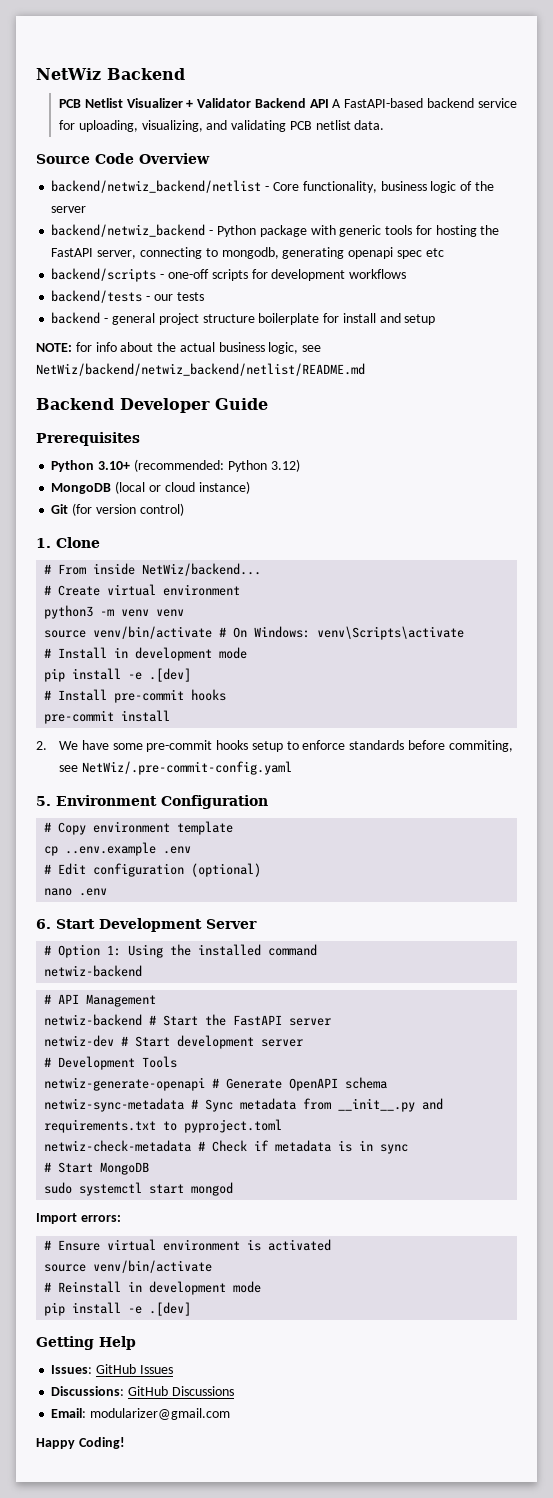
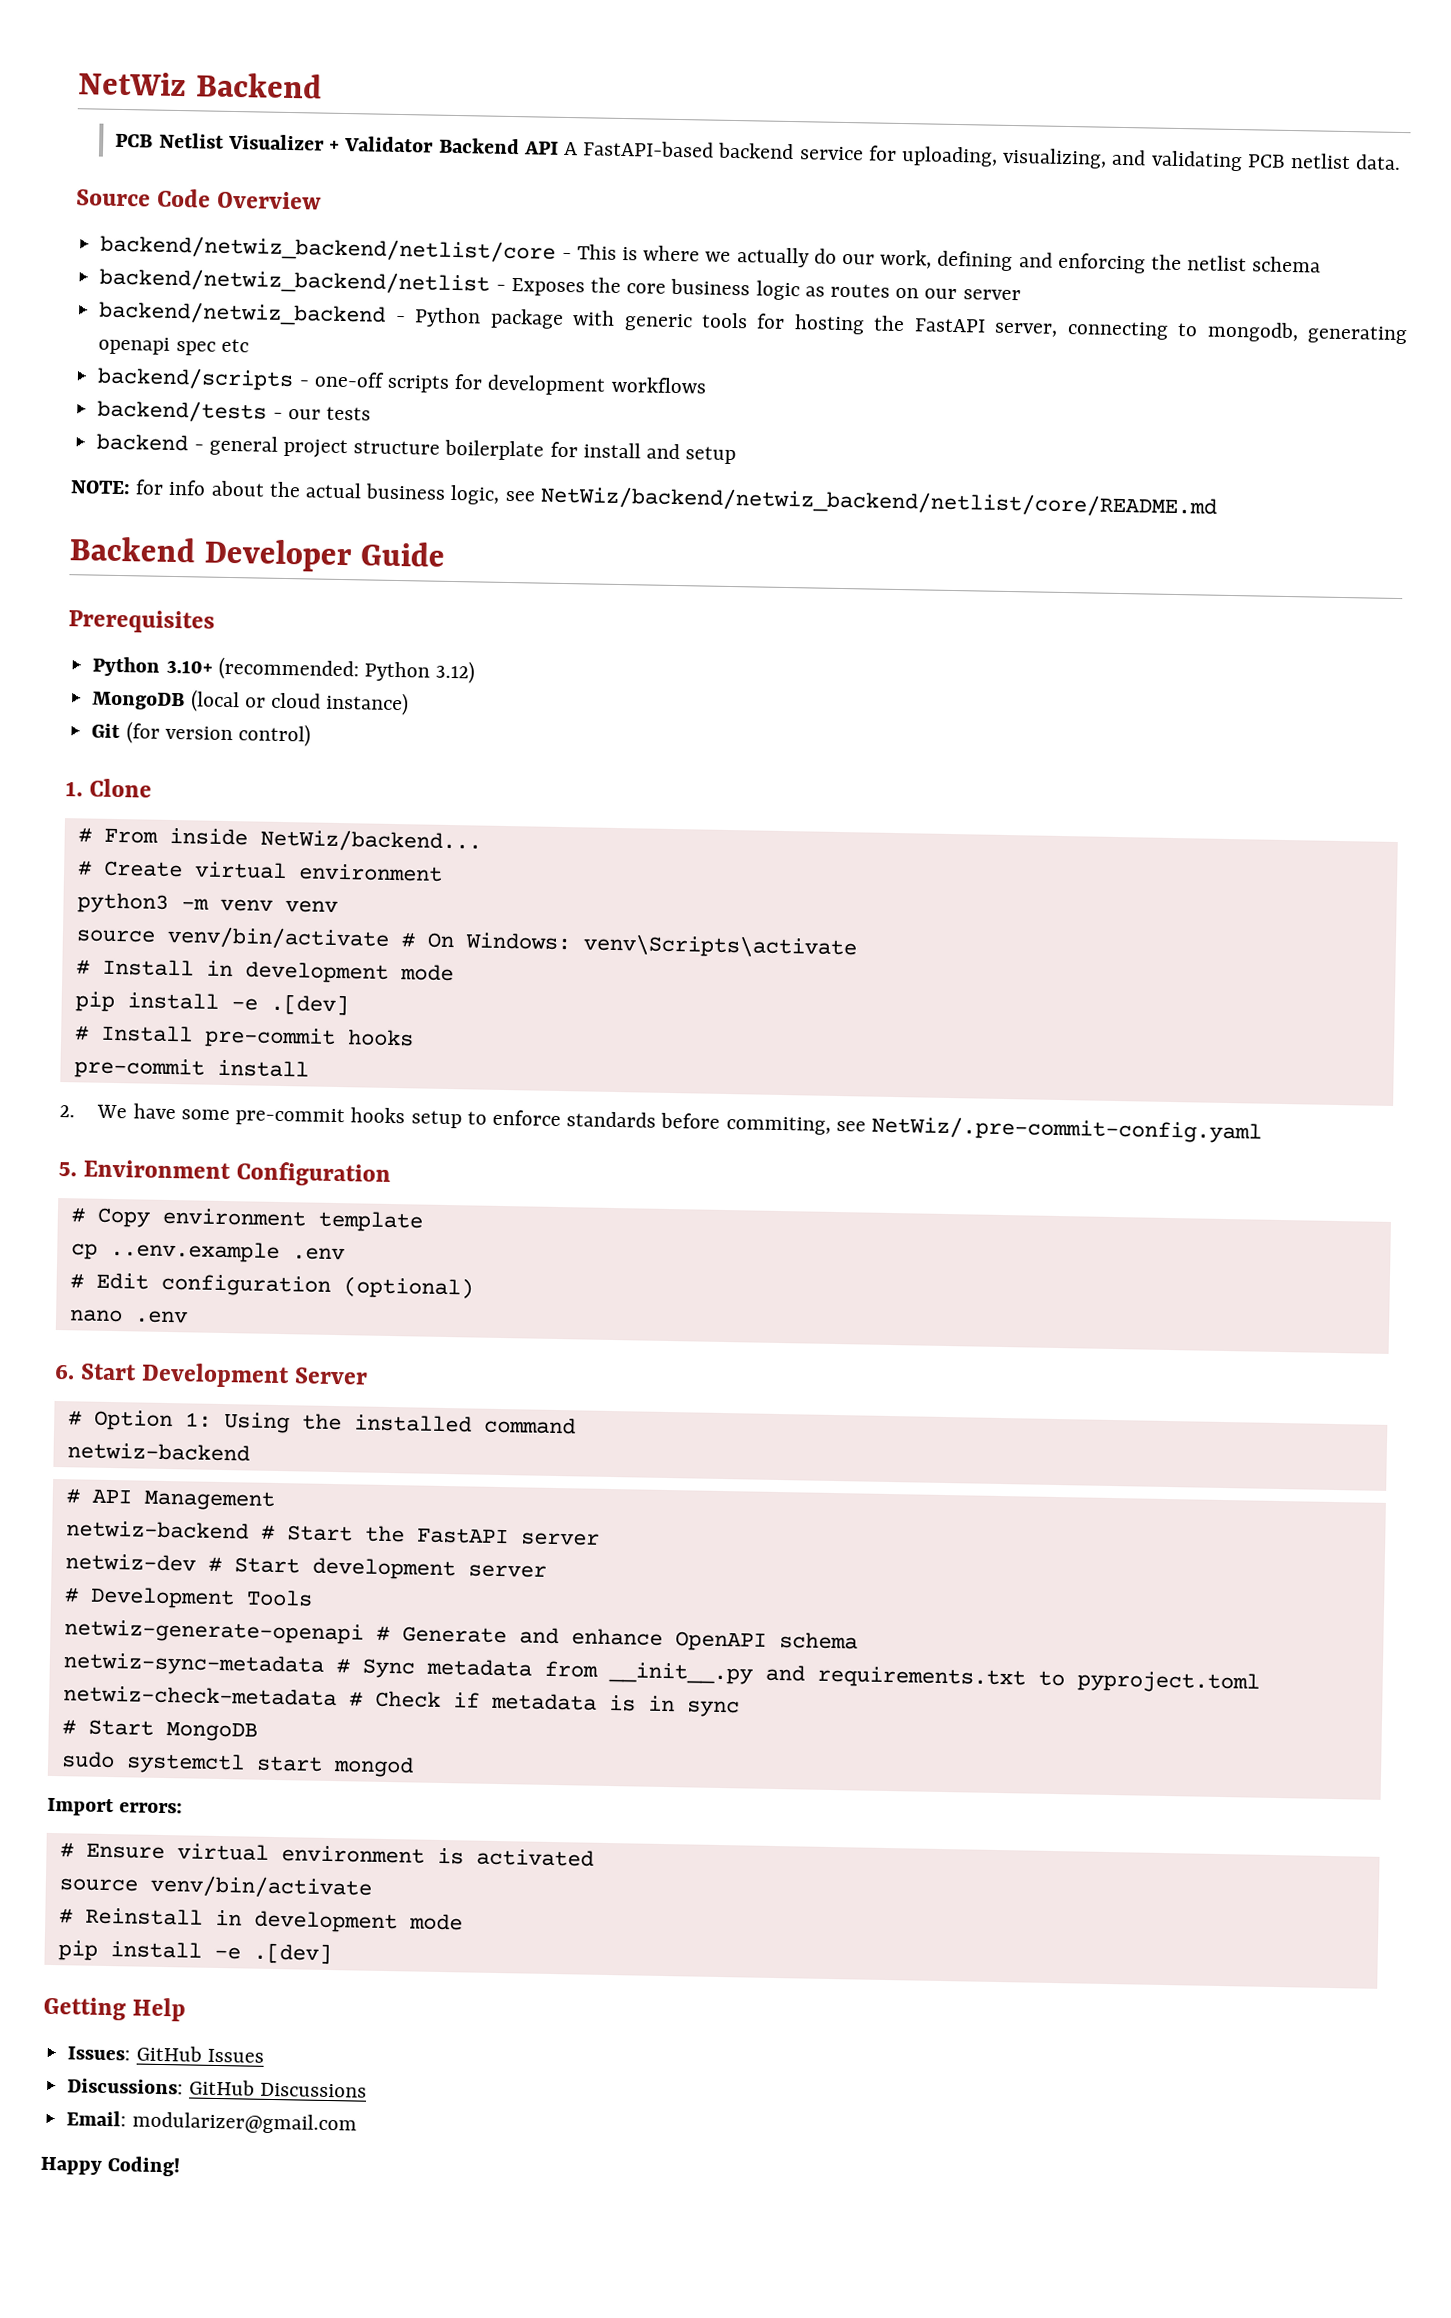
- backend/netwiz_backend/netlist - Core functionality, business logic of the server
+ backend/netwiz_backend/netlist/core - This is where we actually do our work, defining and enforcing the netlist schema
+ backend/netwiz_backend/netlist - Exposes the core business logic as routes on our server
- NOTE: for info about the actual business logic, see NetWiz/backend/netwiz_backend/netlist/README.md
+ NOTE: for info about the actual business logic, see NetWiz/backend/netwiz_backend/netlist/core/README.md
- netwiz-generate-openapi # Generate OpenAPI schema
+ netwiz-generate-openapi # Generate and enhance OpenAPI schema

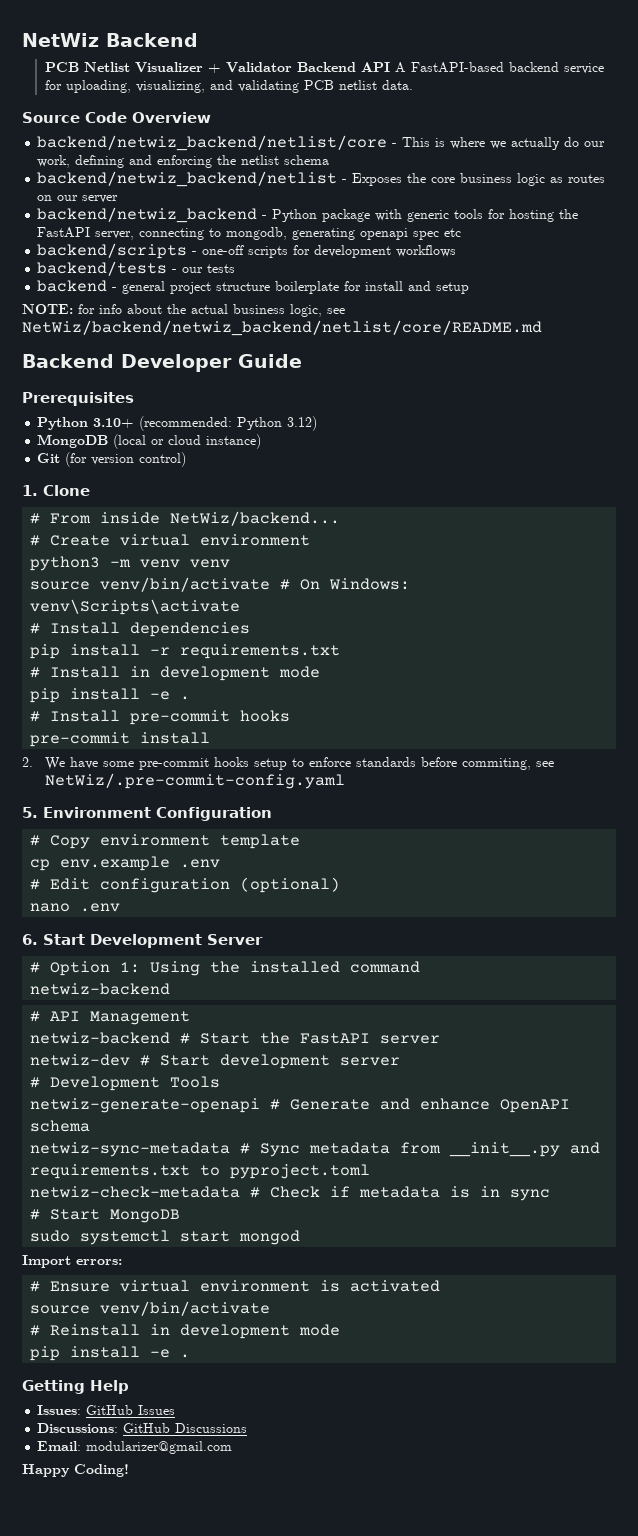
+ # Install dependencies
+ pip install -r requirements.txt
  # Install in development mode
- pip install -e .[dev]
+ pip install -e .
- cp ..env.example .env
+ cp env.example .env
  # Reinstall in development mode
- pip install -e .[dev]
+ pip install -e .

